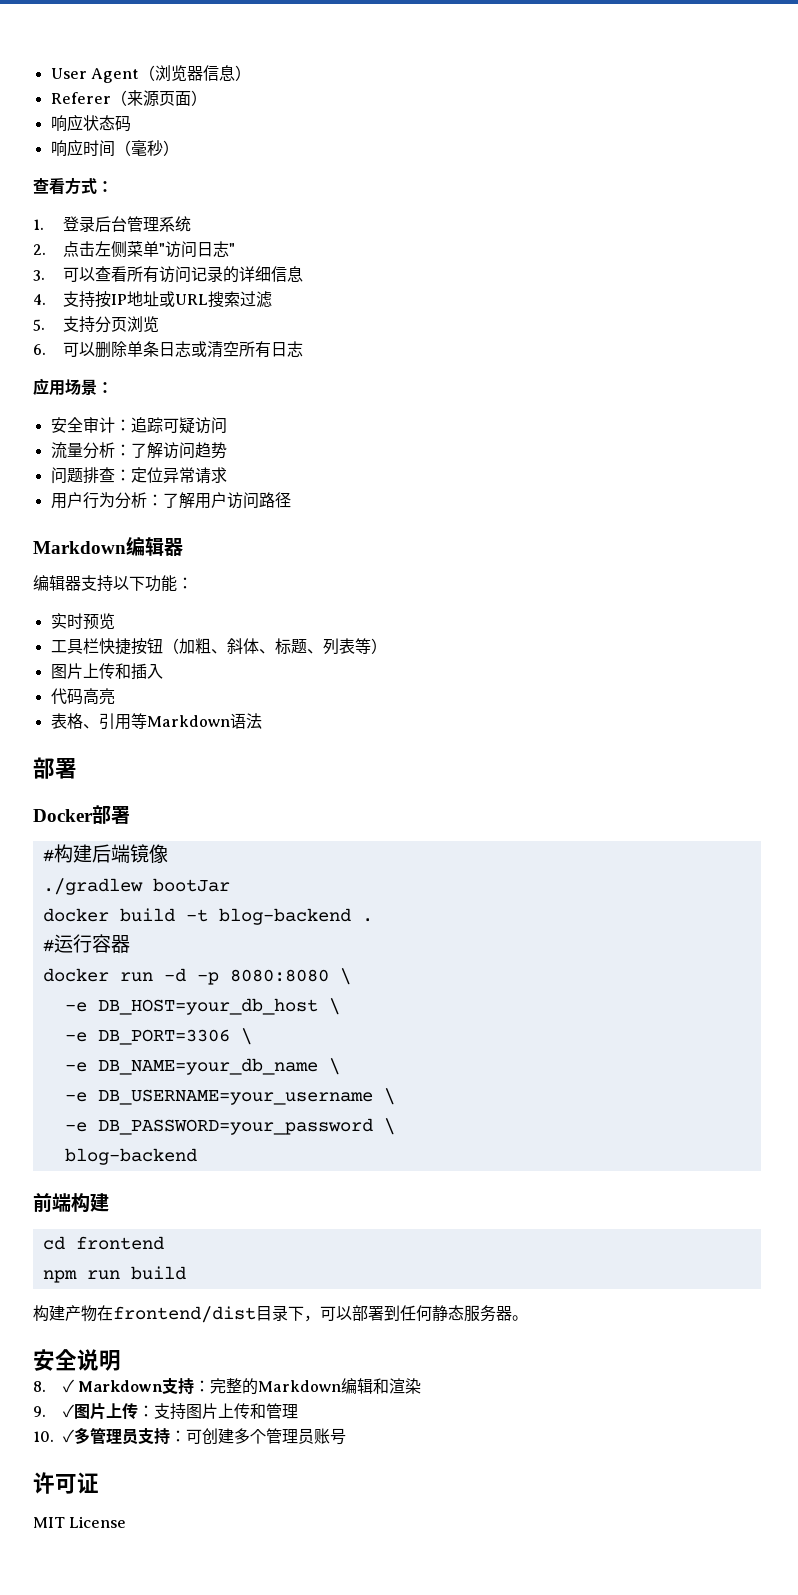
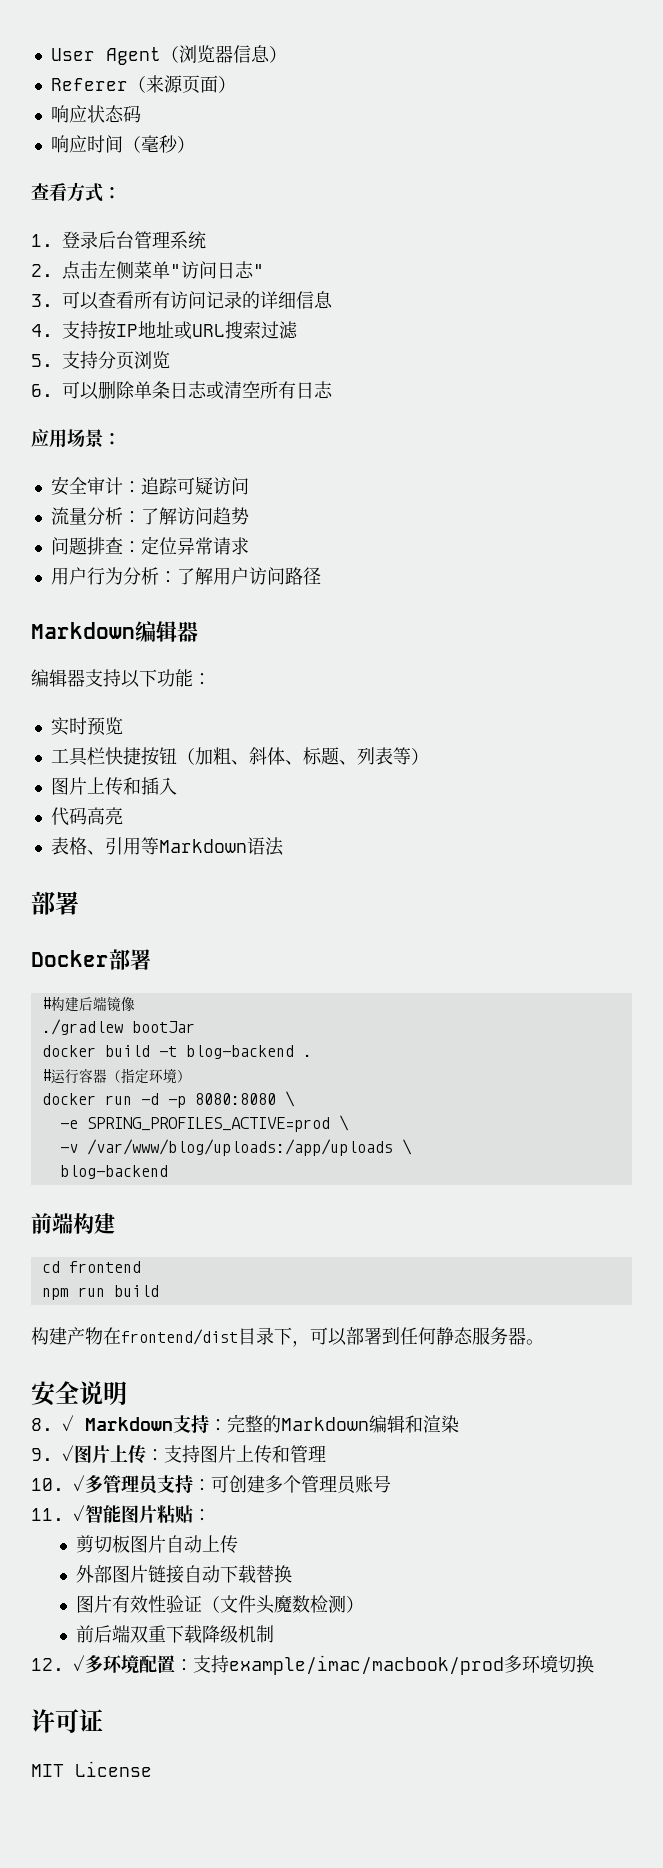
- #运行容器
+ #运行容器（指定环境）
- -e DB_HOST=your_db_host \
- -e DB_PORT=3306 \
- -e DB_NAME=your_db_name \
- -e DB_USERNAME=your_username \
- -e DB_PASSWORD=your_password \
+ -e SPRING_PROFILES_ACTIVE=prod \
+ -v /var/www/blog/uploads:/app/uploads \
+ 11. ✓智能图片粘贴：
+ 剪切板图片自动上传
+ 外部图片链接自动下载替换
+ 图片有效性验证（文件头魔数检测）
+ 前后端双重下载降级机制
+ 12. ✓多环境配置：支持example/imac/macbook/prod多环境切换

